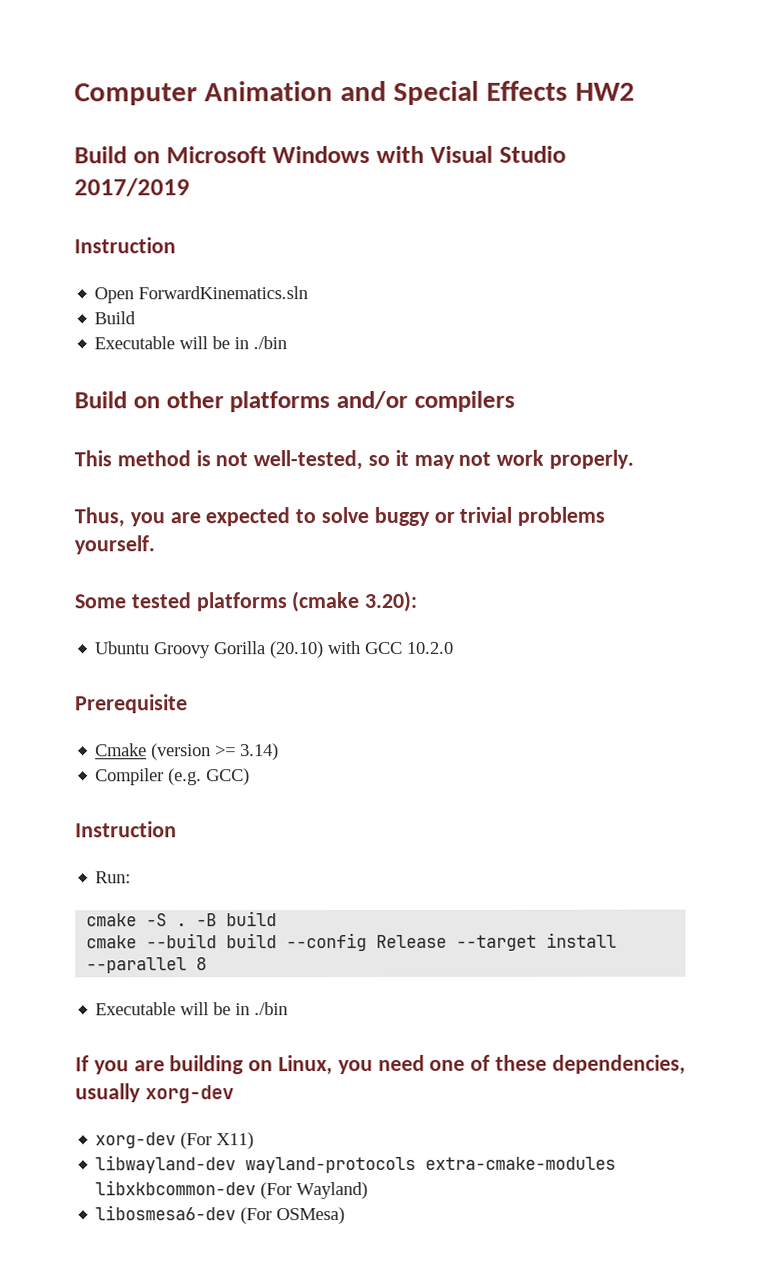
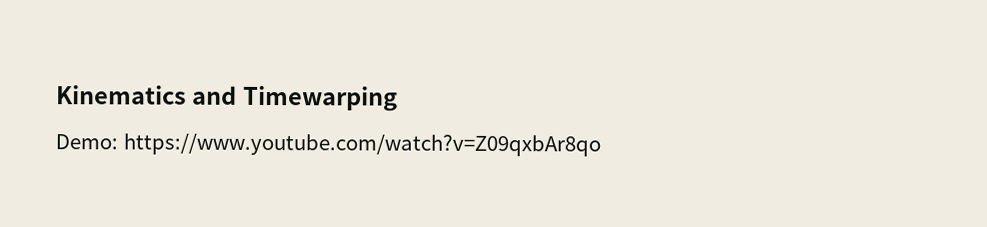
- Computer Animation and Special Effects HW2
- Build on Microsoft Windows with Visual Studio 2017/2019
- Instruction
- Open ForwardKinematics.sln
- Build
- Executable will be in ./bin
- Build on other platforms and/or compilers
- This method is not well-tested, so it may not work properly.
- Thus, you are expected to solve buggy or trivial problems yourself.
- Some tested platforms (cmake 3.20):
- Ubuntu Groovy Gorilla (20.10) with GCC 10.2.0
- Prerequisite
- Cmake (version >= 3.14)
- Compiler (e.g. GCC)
- Instruction
- Run:
- cmake -S . -B build
- cmake --build build --config Release --target install --parallel 8
- Executable will be in ./bin
- If you are building on Linux, you need one of these dependencies, usually xorg-dev
- xorg-dev (For X11)
- libwayland-dev wayland-protocols extra-cmake-modules libxkbcommon-dev (For Wayland)
- libosmesa6-dev (For OSMesa)
+ Kinematics and Timewarping
+ Demo: https://www.youtube.com/watch?v=Z09qxbAr8qo

